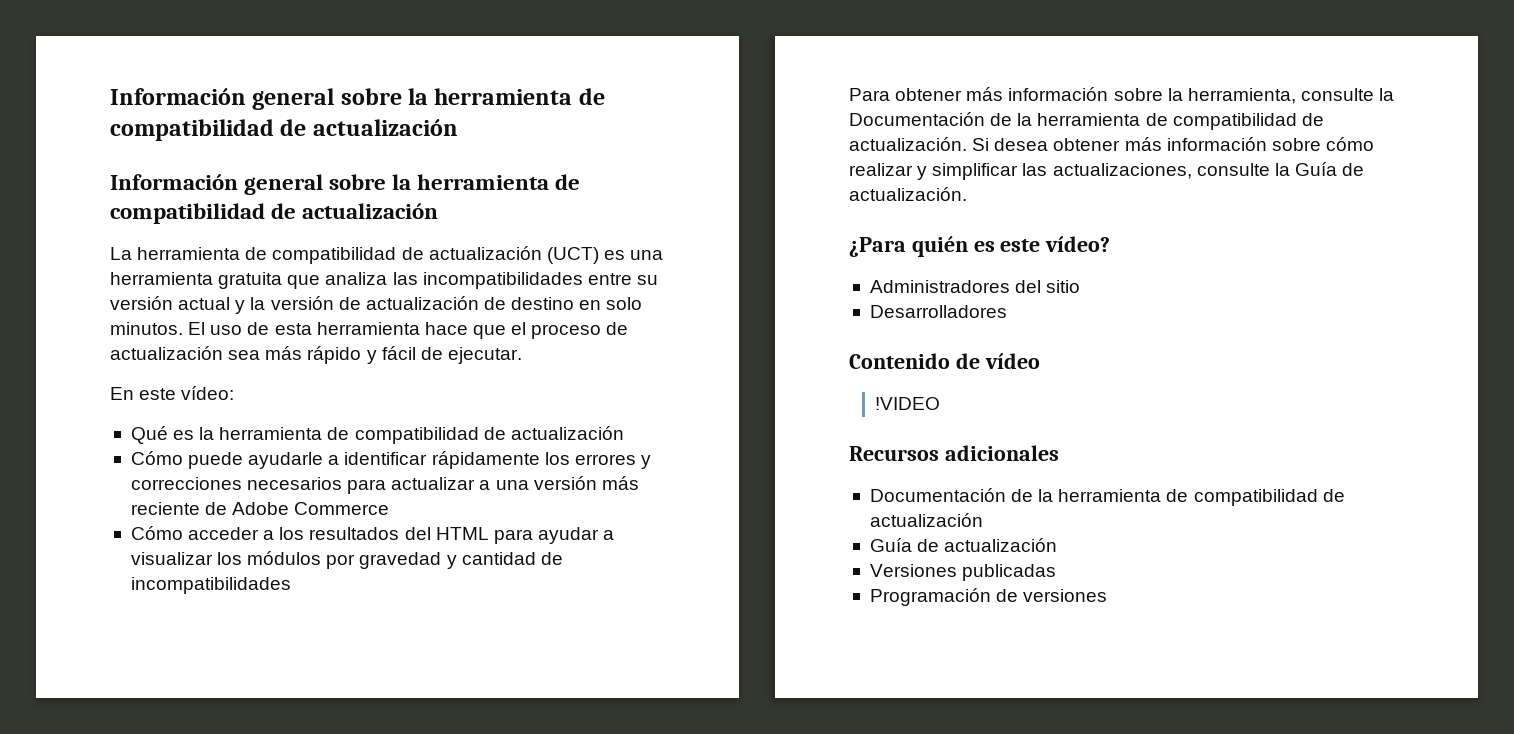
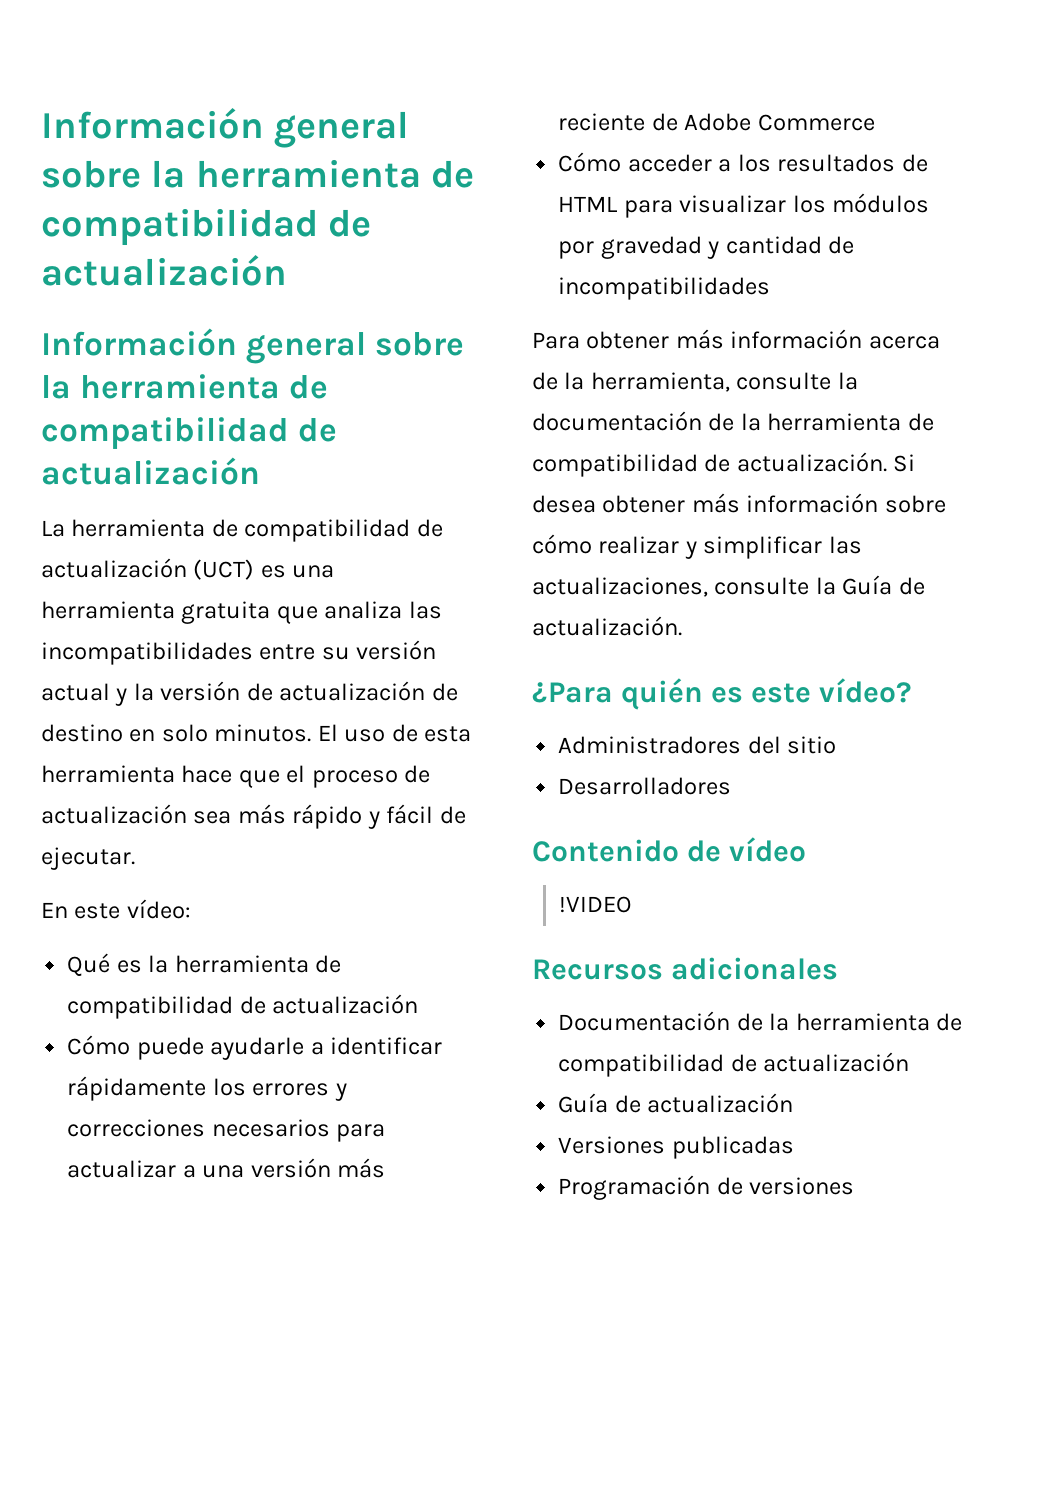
- Cómo acceder a los resultados del HTML para ayudar a visualizar los módulos por gravedad y cantidad de incompatibilidades
+ Cómo acceder a los resultados de HTML para visualizar los módulos por gravedad y cantidad de incompatibilidades
- Para obtener más información sobre la herramienta, consulte la Documentación de la herramienta de compatibilidad de actualización.
+ Para obtener más información acerca de la herramienta, consulte la documentación de la herramienta de compatibilidad de actualización.

